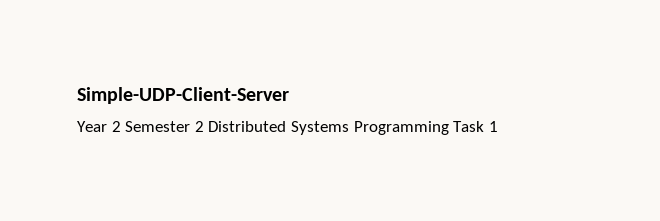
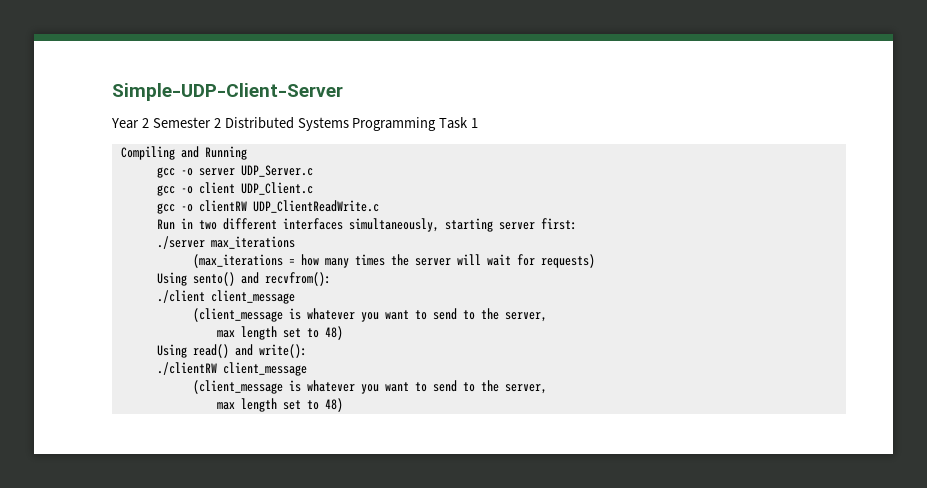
+ Compiling and Running
+ gcc -o server UDP_Server.c
+ gcc -o client UDP_Client.c
+ gcc -o clientRW UDP_ClientReadWrite.c
+ Run in two different interfaces simultaneously, starting server first:
+ ./server max_iterations
+ (max_iterations = how many times the server will wait for requests)
+ Using sento() and recvfrom():
+ ./client client_message
+ (client_message is whatever you want to send to the server,
+ max length set to 48)
+ Using read() and write():
+ ./clientRW client_message
+ (client_message is whatever you want to send to the server,
+ max length set to 48)

